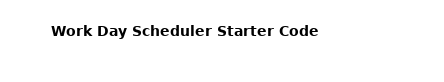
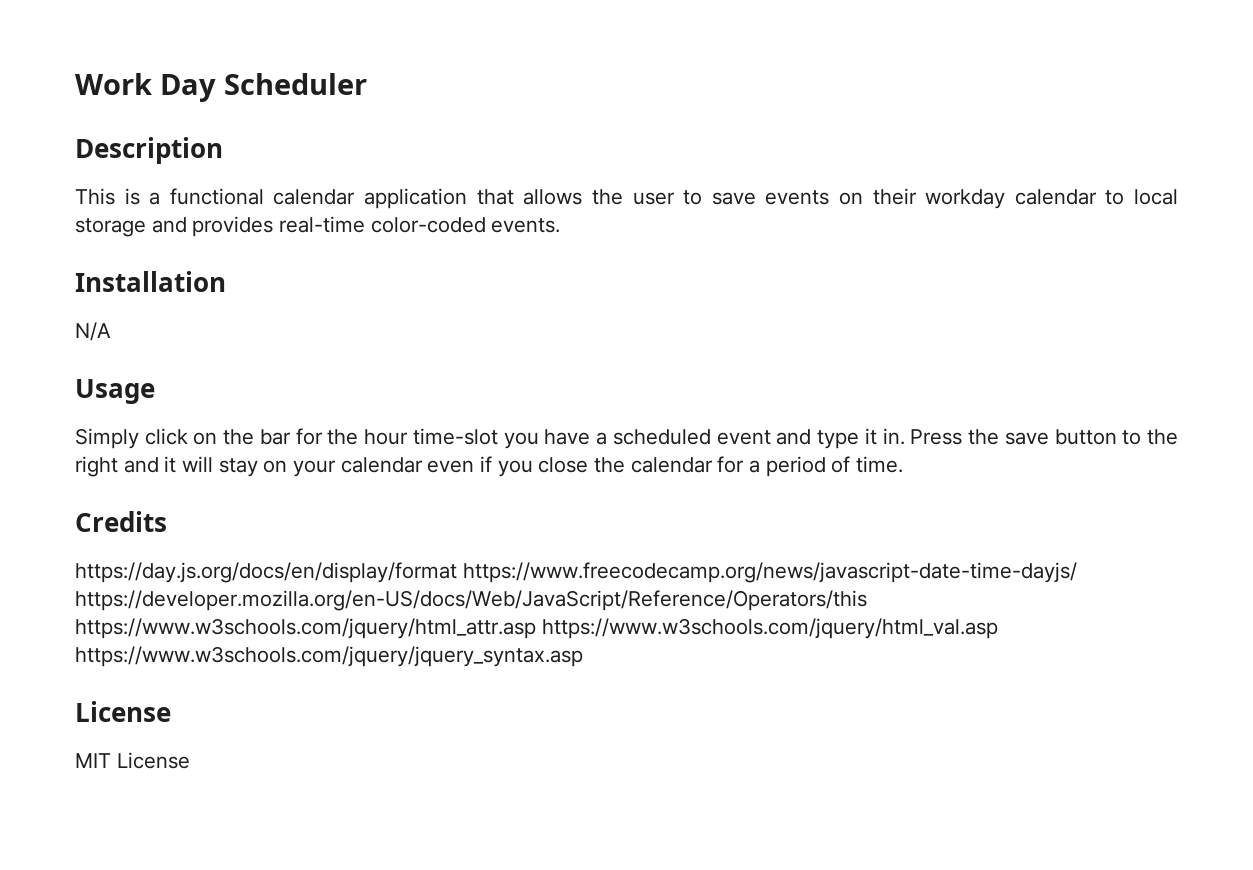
- Work Day Scheduler Starter Code
+ Work Day Scheduler
+ Description
+ This is a functional calendar application that allows the user to save events on their workday calendar to local storage and provides real-time color-coded events.
+ Installation
+ N/A
+ Usage
+ Simply click on the bar for the hour time-slot you have a scheduled event and type it in. Press the save button to the right and it will stay on your calendar even if you close the calendar for a period of time.
+ Credits
+ https://day.js.org/docs/en/display/format https://www.freecodecamp.org/news/javascript-date-time-dayjs/ https://developer.mozilla.org/en-US/docs/Web/JavaScript/Reference/Operators/this https://www.w3schools.com/jquery/html_attr.asp https://www.w3schools.com/jquery/html_val.asp https://www.w3schools.com/jquery/jquery_syntax.asp
+ License
+ MIT License

